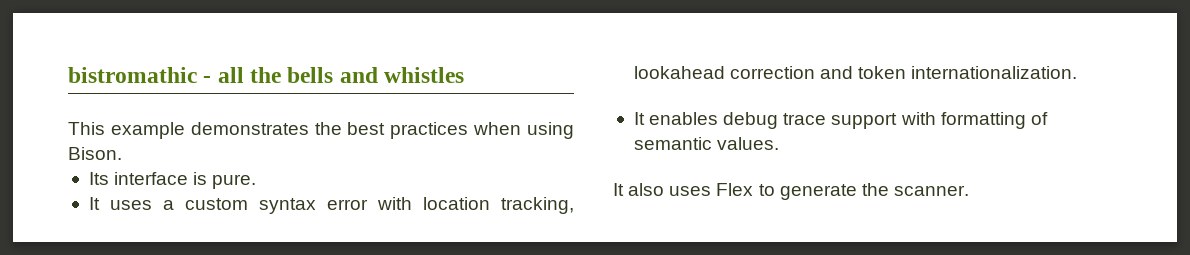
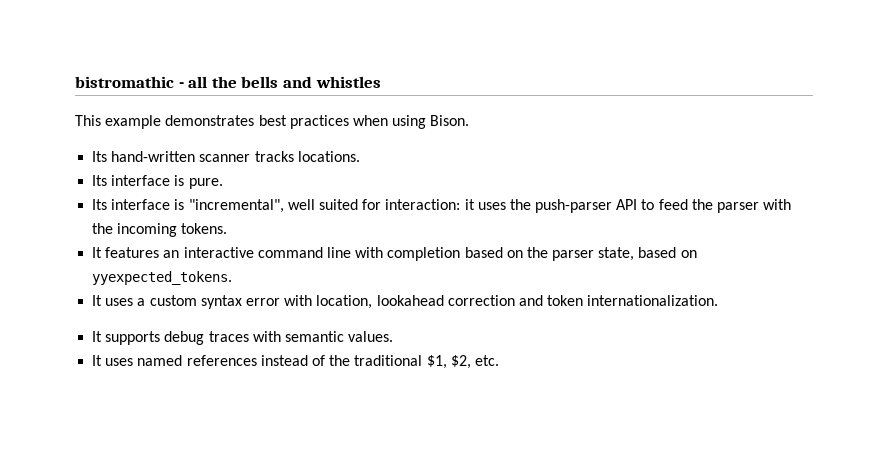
- This example demonstrates the best practices when using Bison.
+ This example demonstrates best practices when using Bison.
+ Its hand-written scanner tracks locations.
+ Its interface is "incremental", well suited for interaction: it uses the push-parser API to feed the parser with the incoming tokens.
+ It features an interactive command line with completion based on the parser state, based on yyexpected_tokens.
- It uses a custom syntax error with location tracking, lookahead correction and token internationalization.
+ It uses a custom syntax error with location, lookahead correction and token internationalization.
- It enables debug trace support with formatting of semantic values.
- It also uses Flex to generate the scanner.
+ It supports debug traces with semantic values.
+ It uses named references instead of the traditional $1, $2, etc.

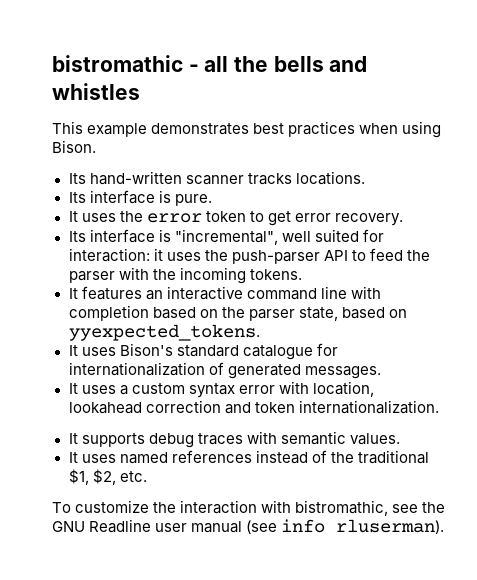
+ It uses the error token to get error recovery.
+ It uses Bison's standard catalogue for internationalization of generated messages.
+ To customize the interaction with bistromathic, see the GNU Readline user manual (see info rluserman).

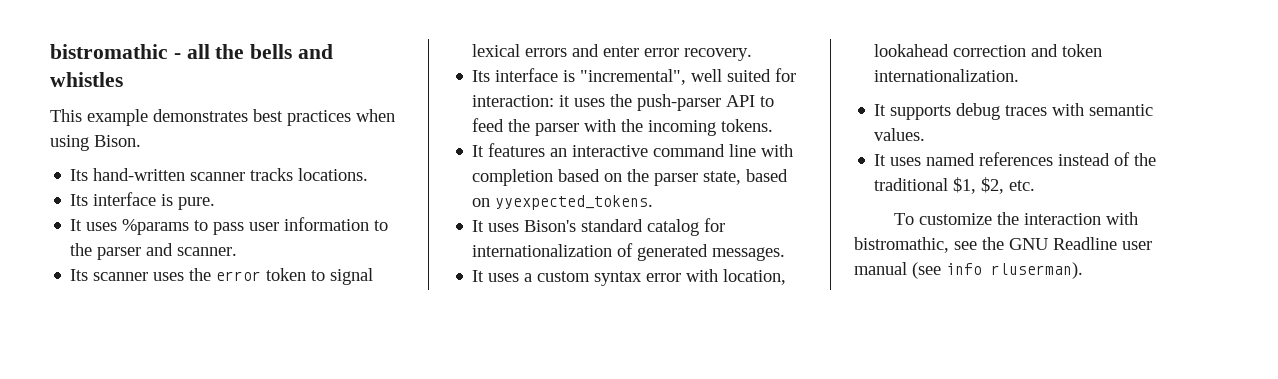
- It uses the error token to get error recovery.
+ It uses %params to pass user information to the parser and scanner.
+ Its scanner uses the error token to signal lexical errors and enter error recovery.
- It uses Bison's standard catalogue for internationalization of generated messages.
+ It uses Bison's standard catalog for internationalization of generated messages.

